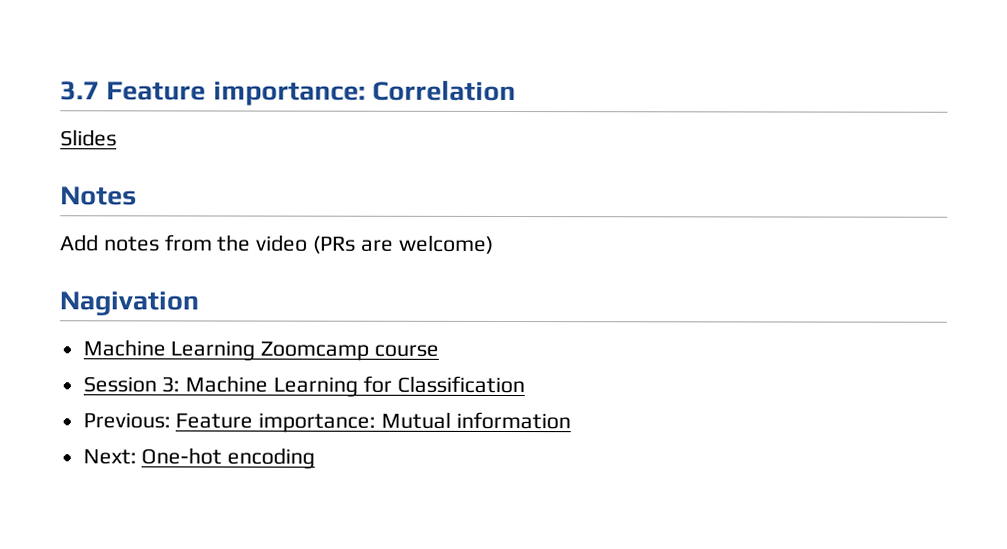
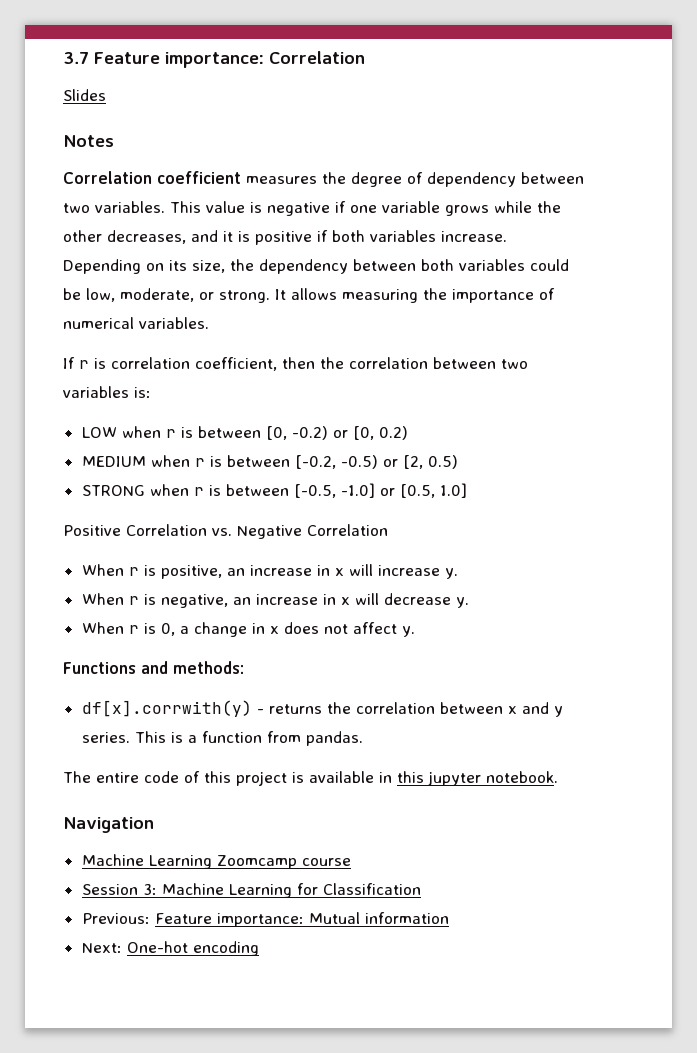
- Add notes from the video (PRs are welcome)
- Nagivation
+ Correlation coefficient measures the degree of dependency between two variables. This value is negative if one variable grows while the other decreases, and it is positive if both variables increase. Depending on its size, the dependency between both variables could be low, moderate, or strong. It allows measuring the importance of numerical variables.
+ If r is correlation coefficient, then the correlation between two variables is:
+ LOW when r is between [0, -0.2) or [0, 0.2)
+ MEDIUM when r is between [-0.2, -0.5) or [2, 0.5)
+ STRONG when r is between [-0.5, -1.0] or [0.5, 1.0]
+ Positive Correlation vs. Negative Correlation
+ When r is positive, an increase in x will increase y.
+ When r is negative, an increase in x will decrease y.
+ When r is 0, a change in x does not affect y.
+ Functions and methods:
+ df[x].corrwith(y) - returns the correlation between x and y series. This is a function from pandas.
+ The entire code of this project is available in this jupyter notebook.
+ Navigation

